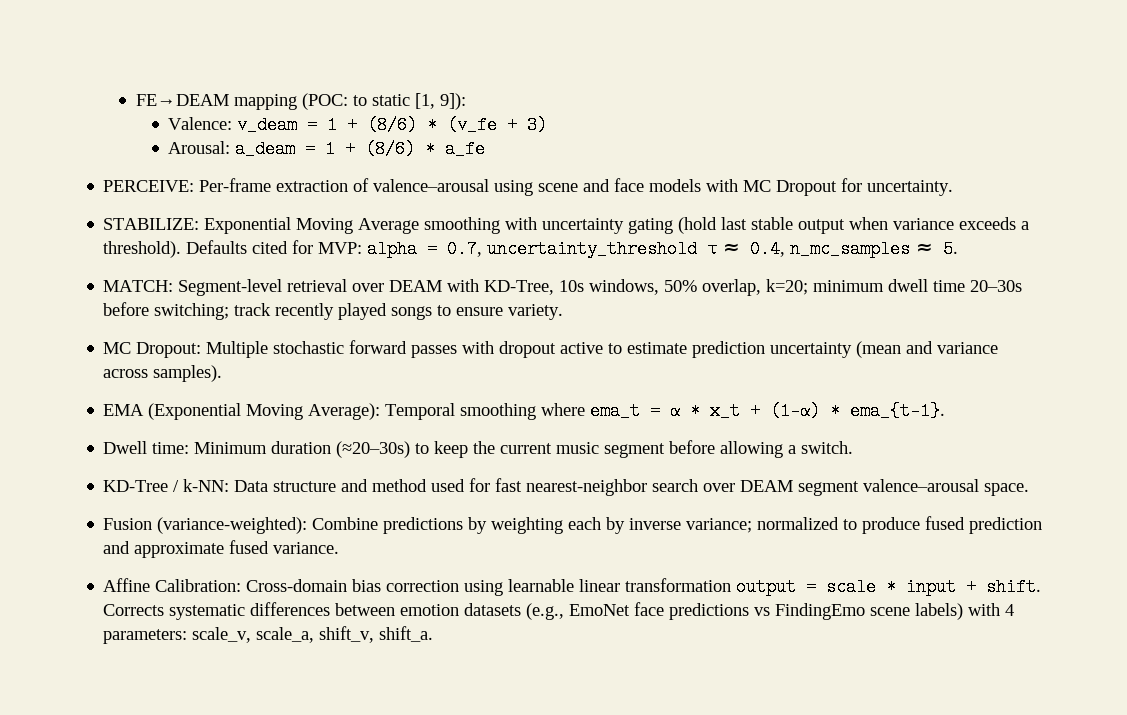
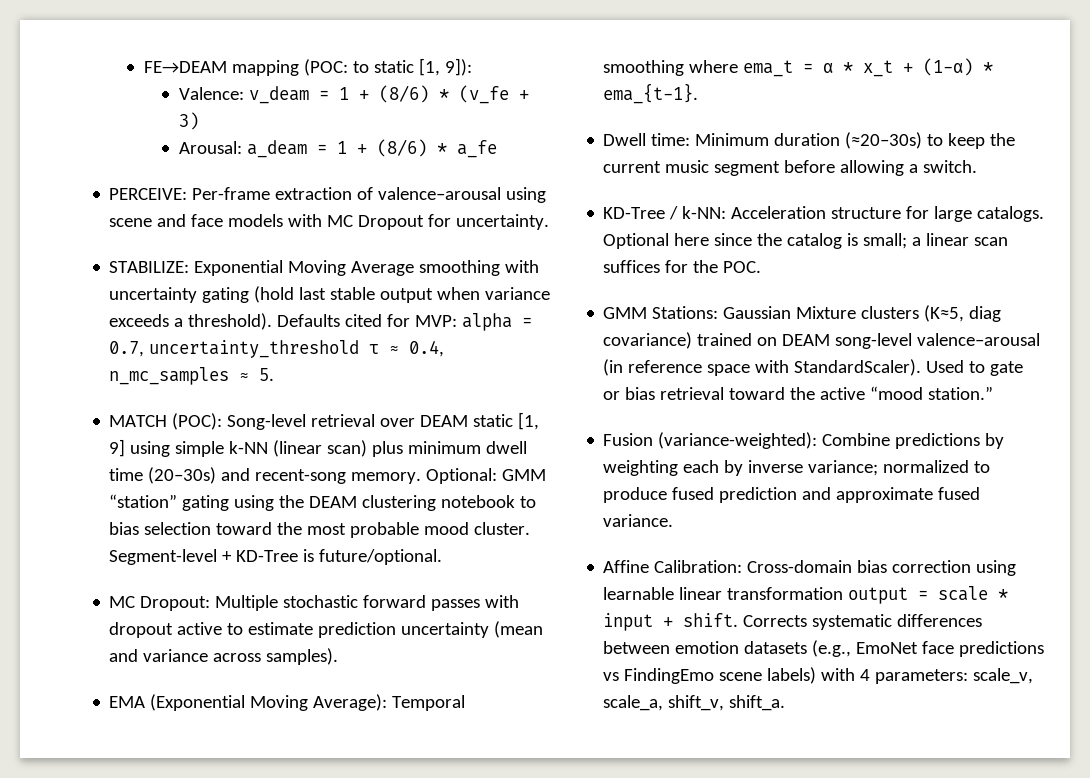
- MATCH: Segment-level retrieval over DEAM with KD-Tree, 10s windows, 50% overlap, k=20; minimum dwell time 20–30s before switching; track recently played songs to ensure variety.
+ MATCH (POC): Song-level retrieval over DEAM static [1, 9] using simple k-NN (linear scan) plus minimum dwell time (20–30s) and recent-song memory. Optional: GMM “station” gating using the DEAM clustering notebook to bias selection toward the most probable mood cluster. Segment-level + KD-Tree is future/optional.
- KD-Tree / k-NN: Data structure and method used for fast nearest-neighbor search over DEAM segment valence–arousal space.
+ KD-Tree / k-NN: Acceleration structure for large catalogs. Optional here since the catalog is small; a linear scan suffices for the POC.
+ GMM Stations: Gaussian Mixture clusters (K≈5, diag covariance) trained on DEAM song-level valence–arousal (in reference space with StandardScaler). Used to gate or bias retrieval toward the active “mood station.”

